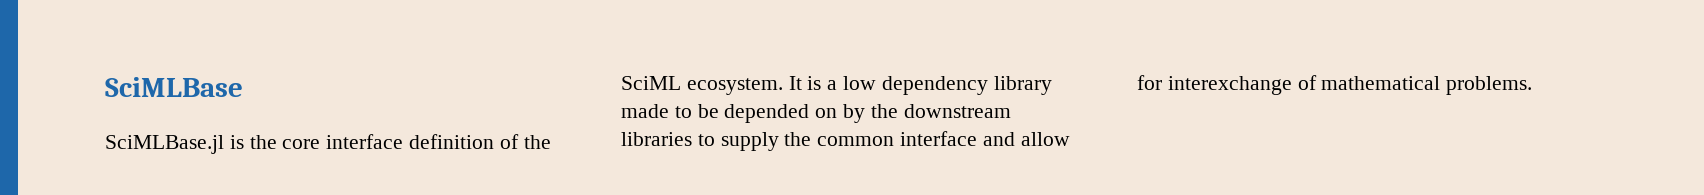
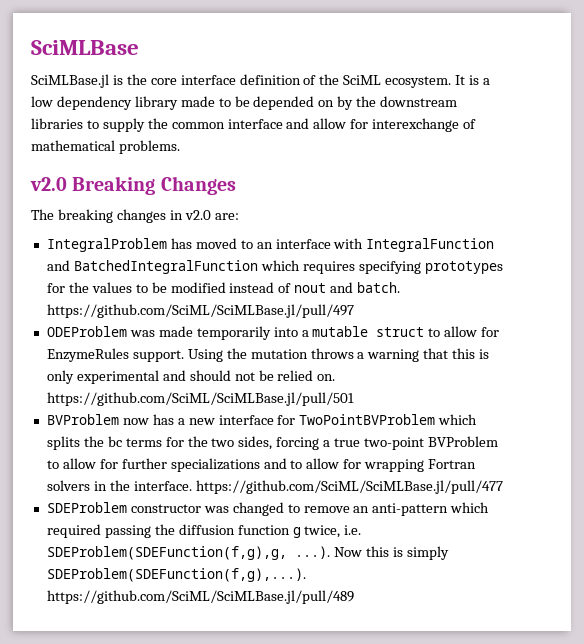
+ v2.0 Breaking Changes
+ The breaking changes in v2.0 are:
+ IntegralProblem has moved to an interface with IntegralFunction and BatchedIntegralFunction which requires specifying prototypes for the values to be modified instead of nout and batch. https://github.com/SciML/SciMLBase.jl/pull/497
+ ODEProblem was made temporarily into a mutable struct to allow for EnzymeRules support. Using the mutation throws a warning that this is only experimental and should not be relied on. https://github.com/SciML/SciMLBase.jl/pull/501
+ BVProblem now has a new interface for TwoPointBVProblem which splits the bc terms for the two sides, forcing a true two-point BVProblem to allow for further specializations and to allow for wrapping Fortran solvers in the interface. https://github.com/SciML/SciMLBase.jl/pull/477
+ SDEProblem constructor was changed to remove an anti-pattern which required passing the diffusion function g twice, i.e. SDEProblem(SDEFunction(f,g),g, ...). Now this is simply SDEProblem(SDEFunction(f,g),...). https://github.com/SciML/SciMLBase.jl/pull/489

